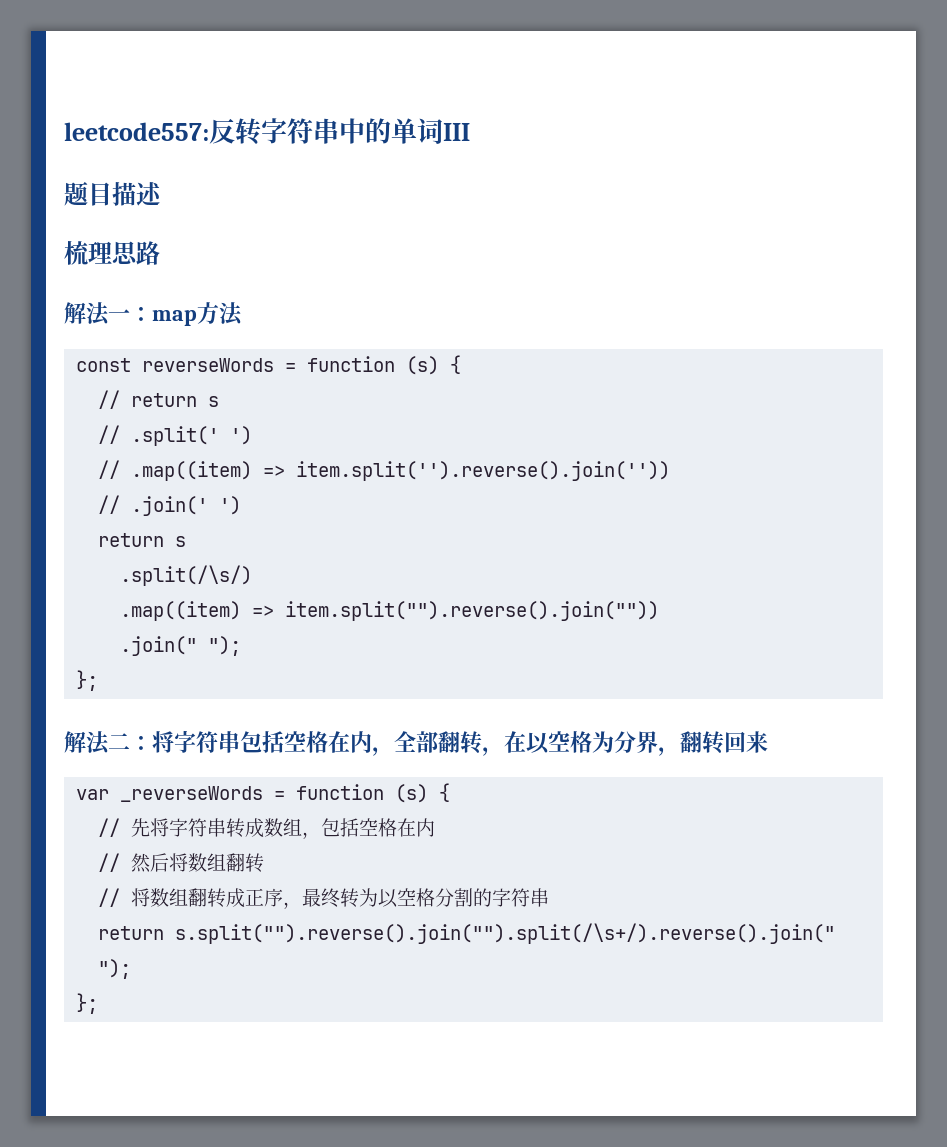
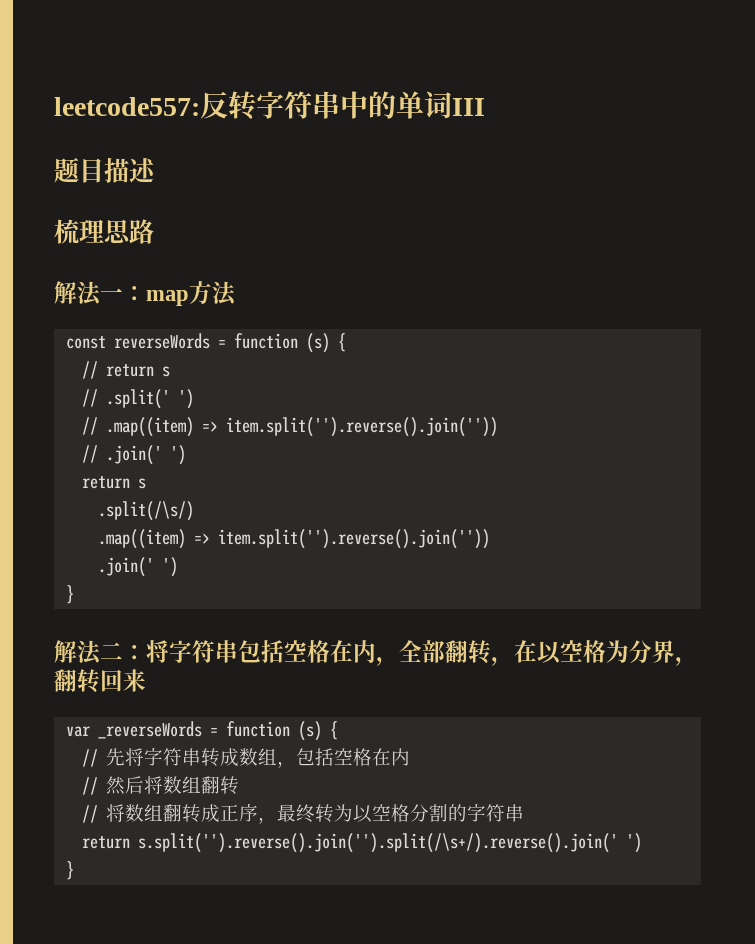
  .split(/\s/)
- .map((item) => item.split("").reverse().join(""))
- .join(" ");
- };
+ .map((item) => item.split('').reverse().join(''))
+ .join(' ')
+ }
- return s.split("").reverse().join("").split(/\s+/).reverse().join(" ");
- };
+ return s.split('').reverse().join('').split(/\s+/).reverse().join(' ')
+ }

